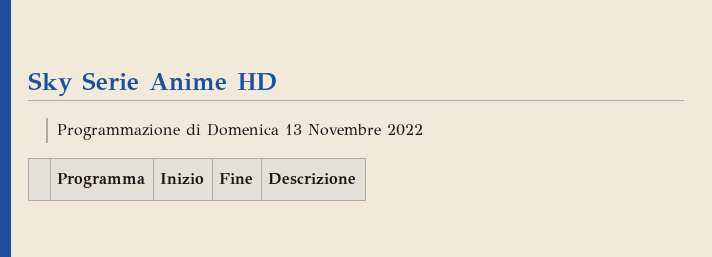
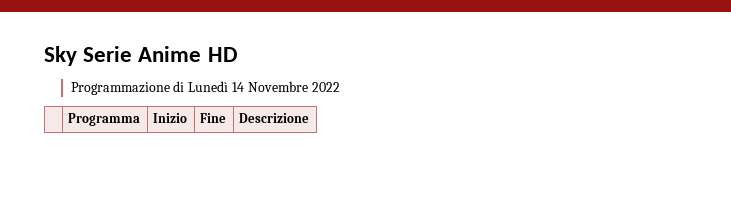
- Programmazione di Domenica 13 Novembre 2022
+ Programmazione di Lunedì 14 Novembre 2022

